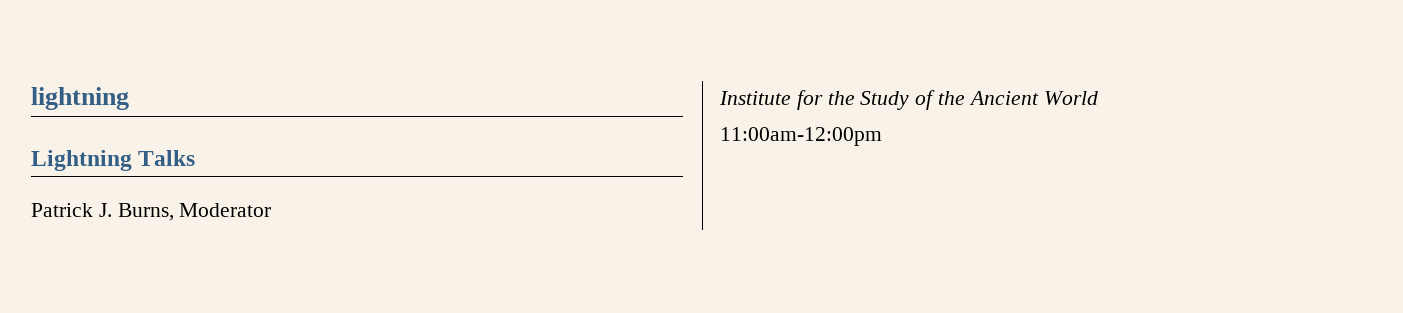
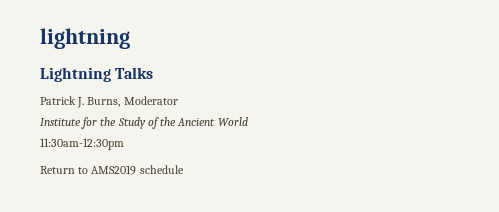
- 11:00am-12:00pm
+ 11:30am-12:30pm
+ Return to AMS2019 schedule

